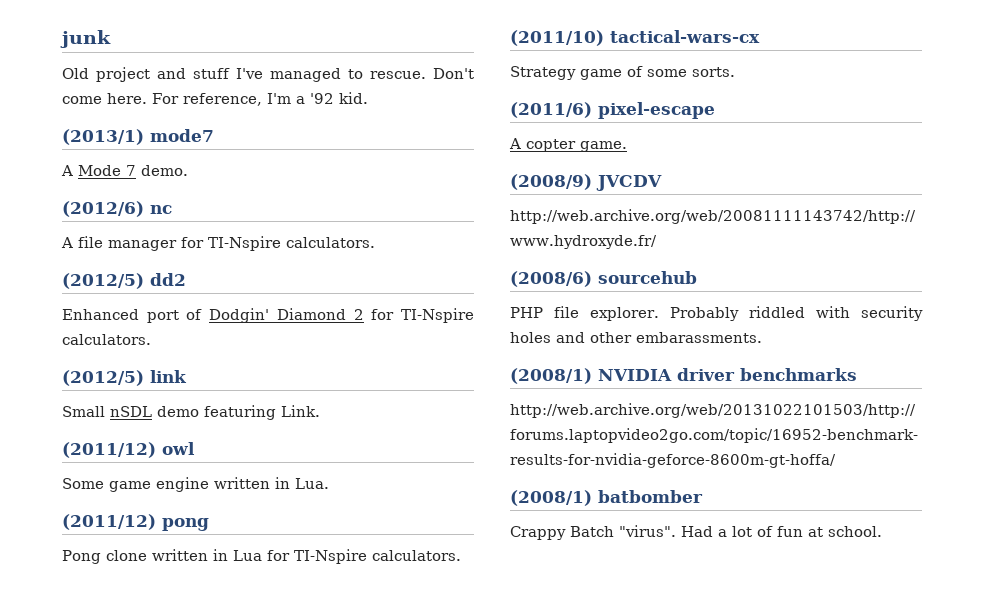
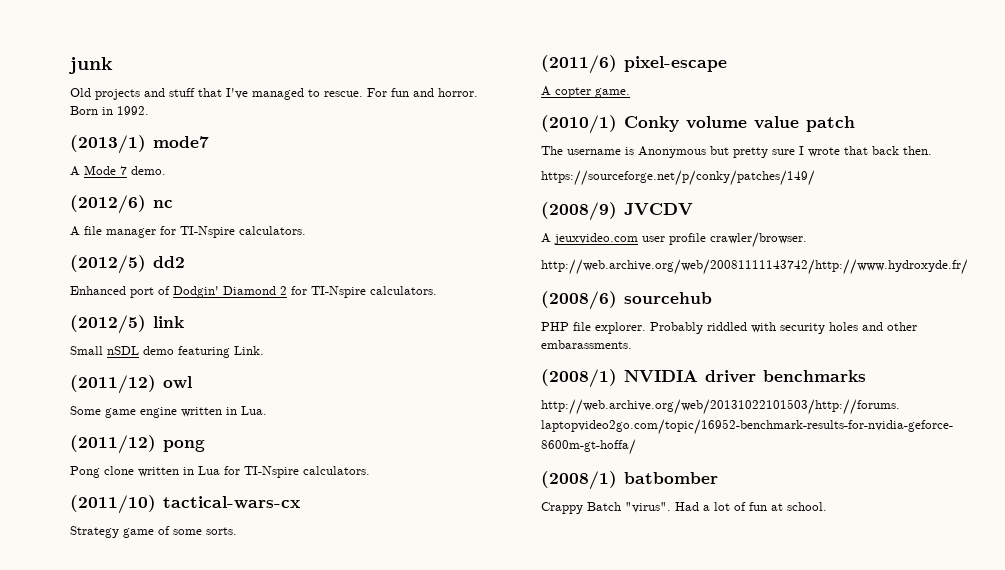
- Old project and stuff I've managed to rescue.
+ Old projects and stuff that I've managed to rescue.
- Don't come here. For reference, I'm a '92 kid.
+ For fun and horror. Born in 1992.
+ (2010/1) Conky volume value patch
+ The username is Anonymous but pretty sure I wrote that back then.
+ https://sourceforge.net/p/conky/patches/149/
  (2008/9) JVCDV
+ A jeuxvideo.com user profile crawler/browser.

